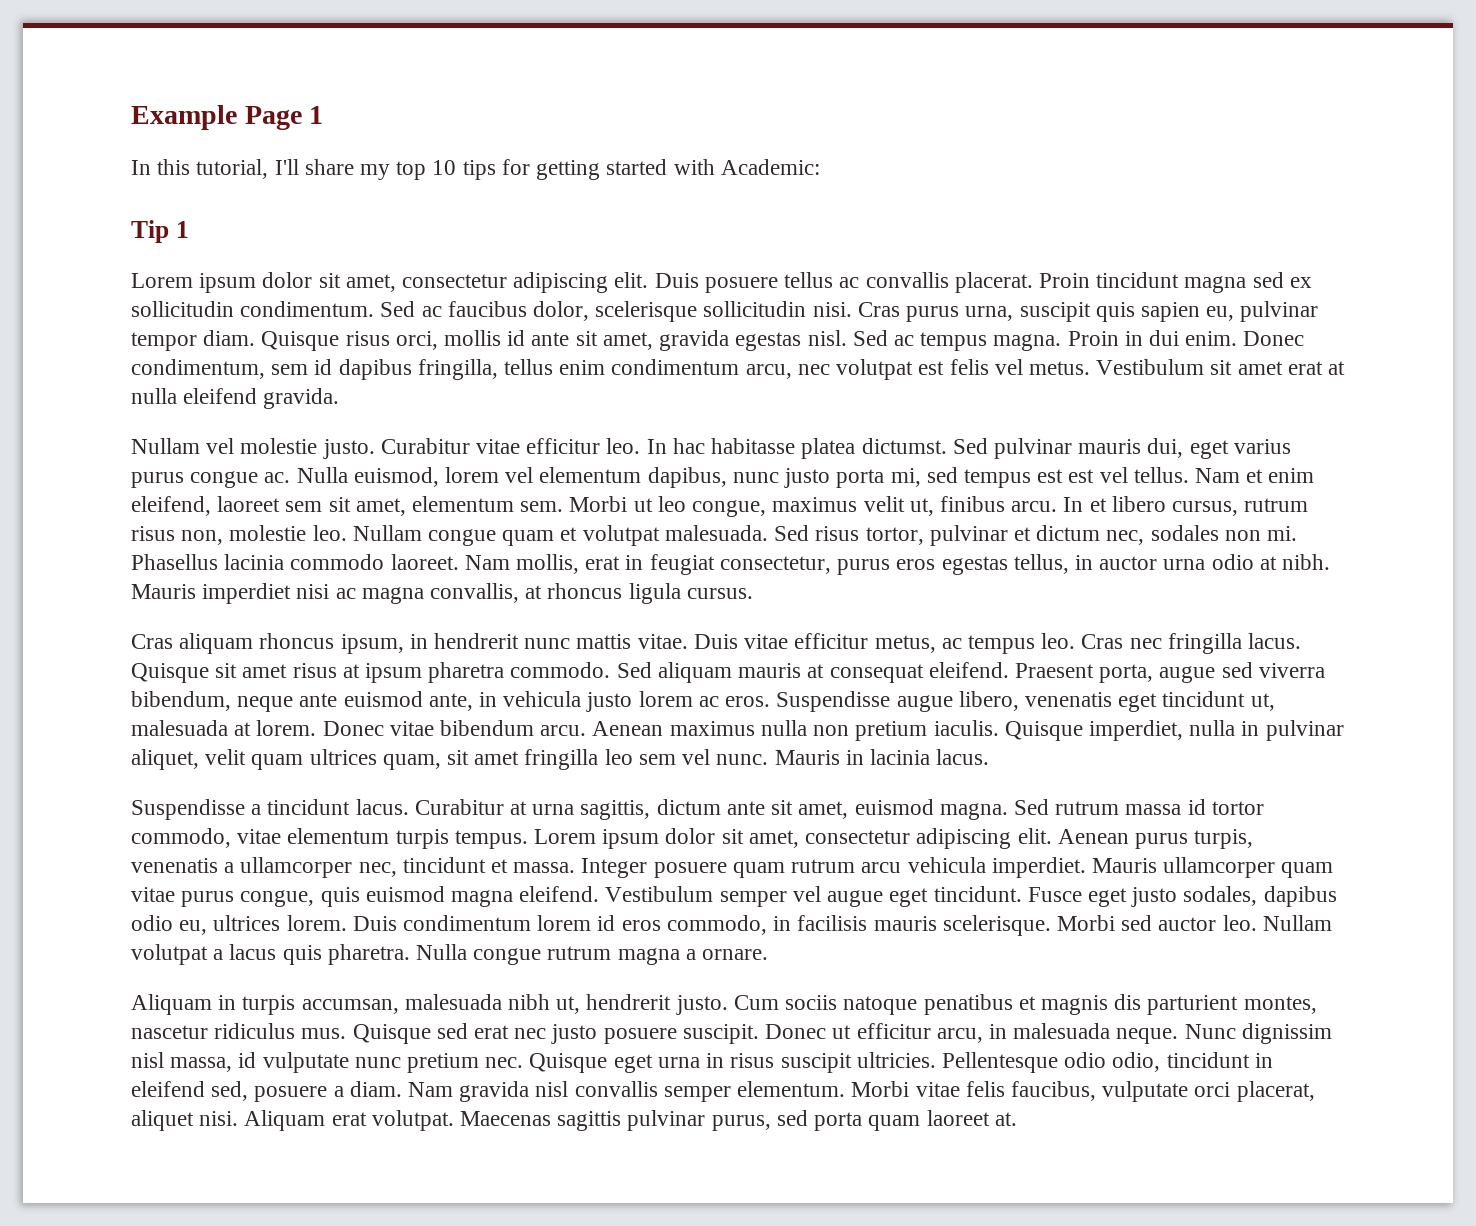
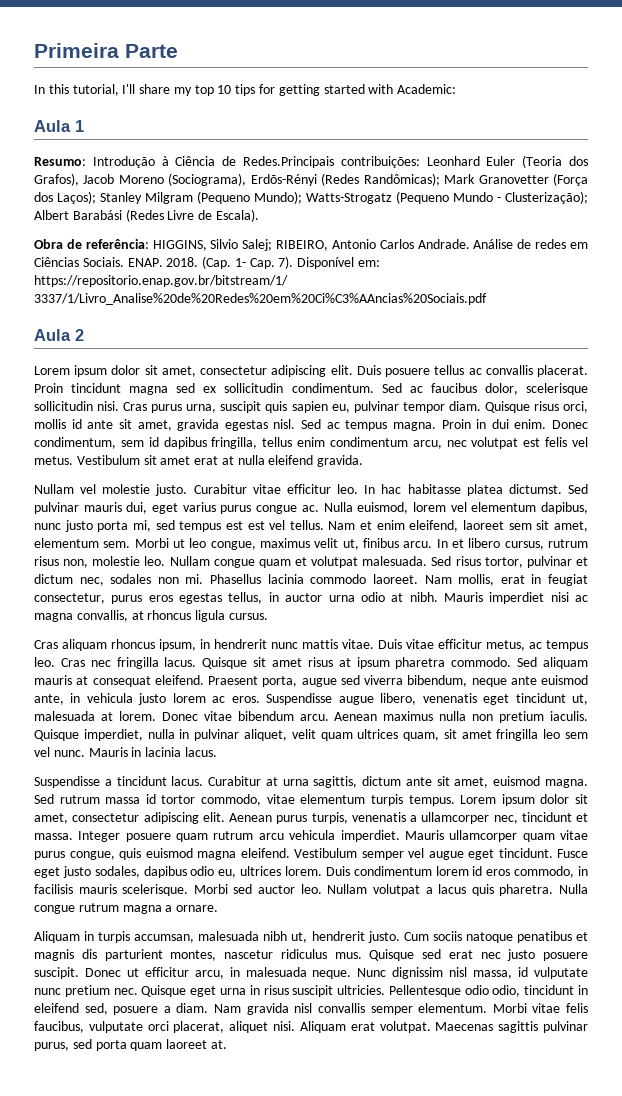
- Example Page 1
+ Primeira Parte
- Tip 1
+ Aula 1
+ Resumo: Introdução à Ciência de Redes.Principais contribuições: Leonhard Euler (Teoria dos Grafos), Jacob Moreno (Sociograma), Erdõs-Rényi (Redes Randômicas); Mark Granovetter (Força dos Laços); Stanley Milgram (Pequeno Mundo); Watts-Strogatz (Pequeno Mundo - Clusterização); Albert Barabási (Redes Livre de Escala).
+ Obra de referência: HIGGINS, Silvio Salej; RIBEIRO, Antonio Carlos Andrade. Análise de redes em Ciências Sociais. ENAP. 2018. (Cap. 1- Cap. 7). Disponível em: https://repositorio.enap.gov.br/bitstream/1/ 3337/1/Livro_Analise%20de%20Redes%20em%20Ci%C3%AAncias%20Sociais.pdf
+ Aula 2

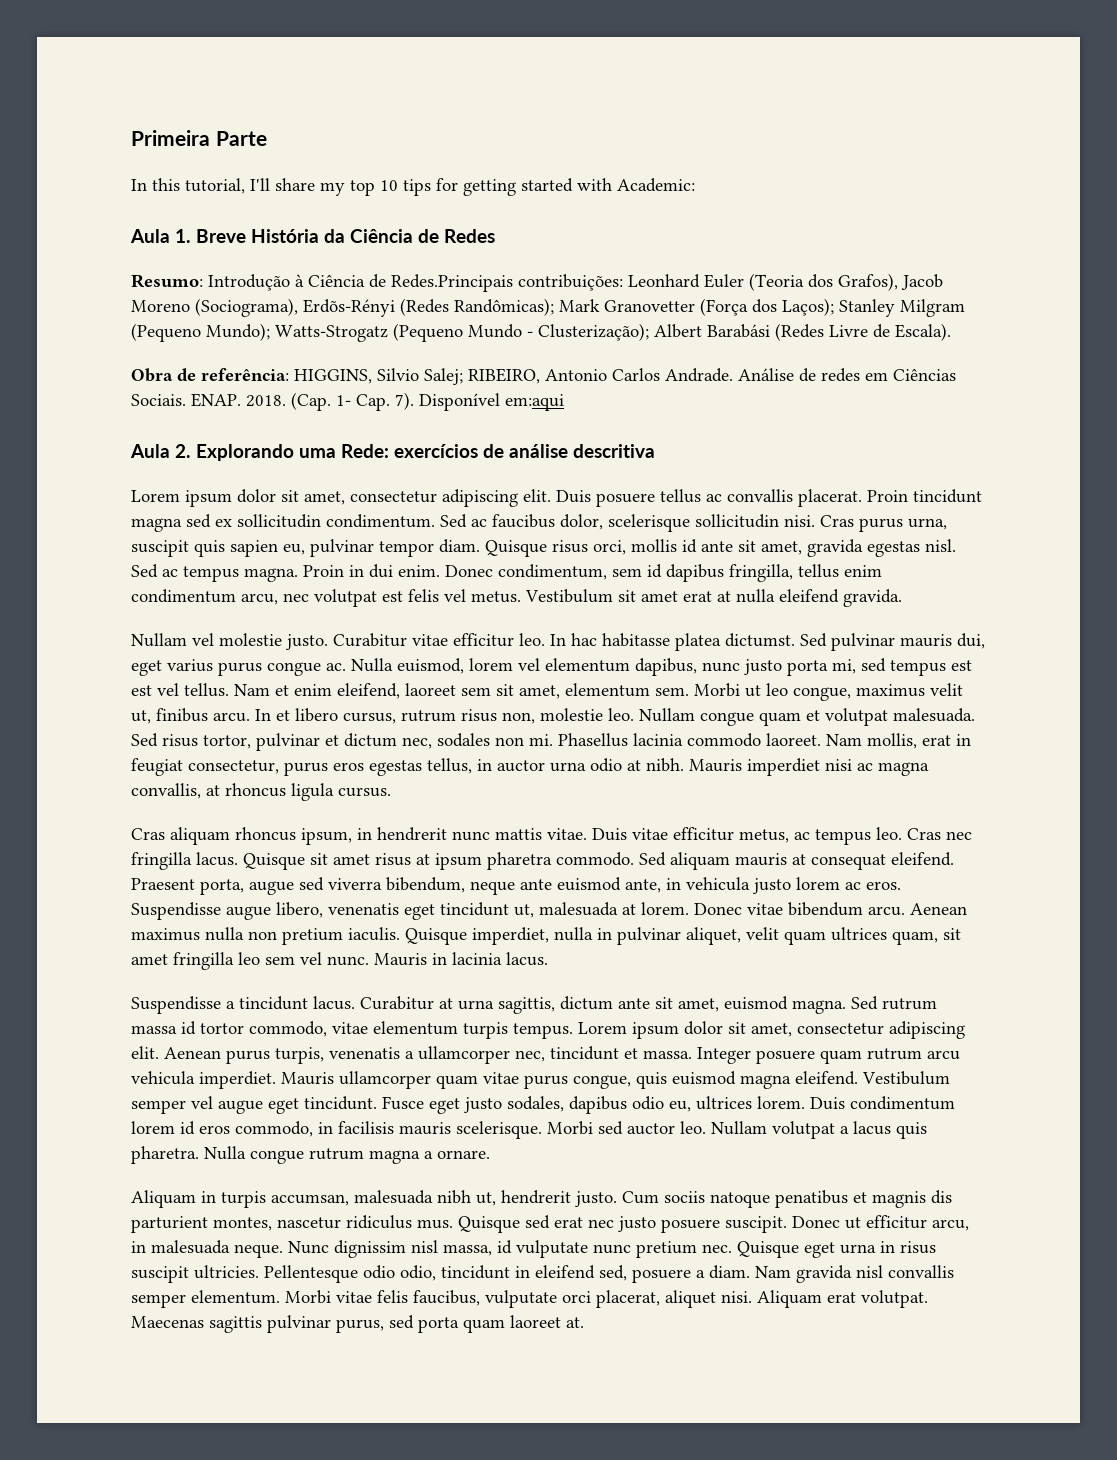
- Aula 1
+ Aula 1. Breve História da Ciência de Redes
- Disponível em: https://repositorio.enap.gov.br/bitstream/1/ 3337/1/Livro_Analise%20de%20Redes%20em%20Ci%C3%AAncias%20Sociais.pdf
- Aula 2
+ Disponível em:aqui
+ Aula 2. Explorando uma Rede: exercícios de análise descritiva

